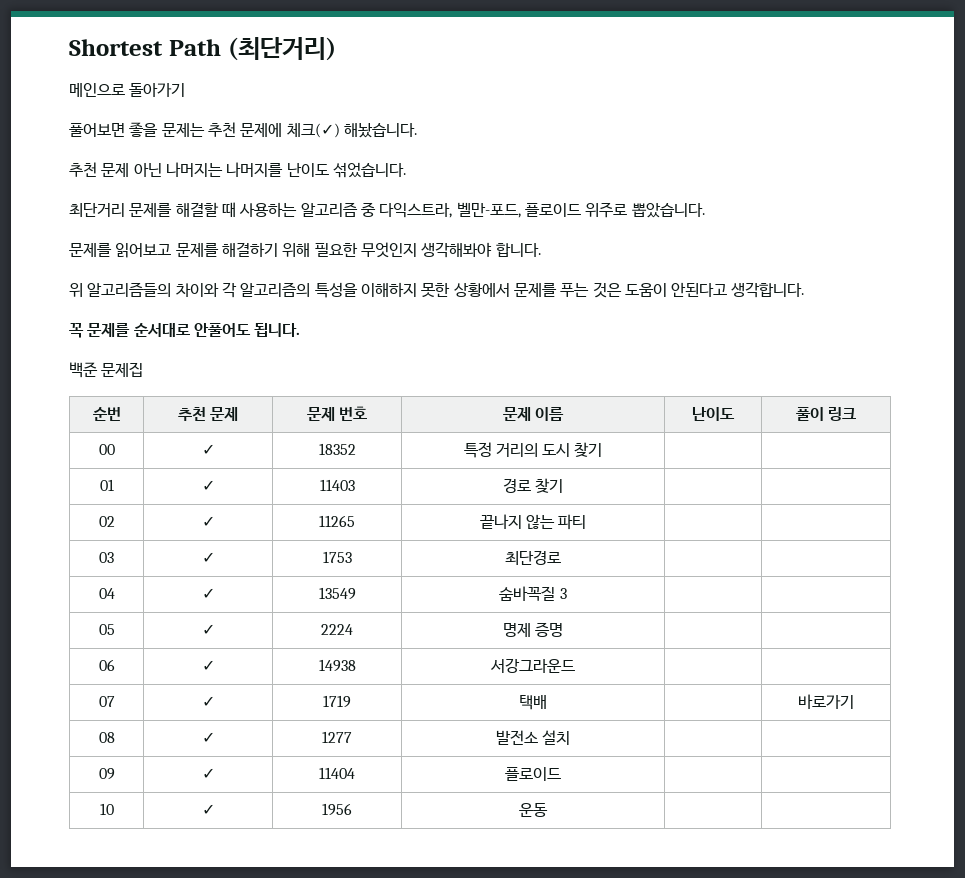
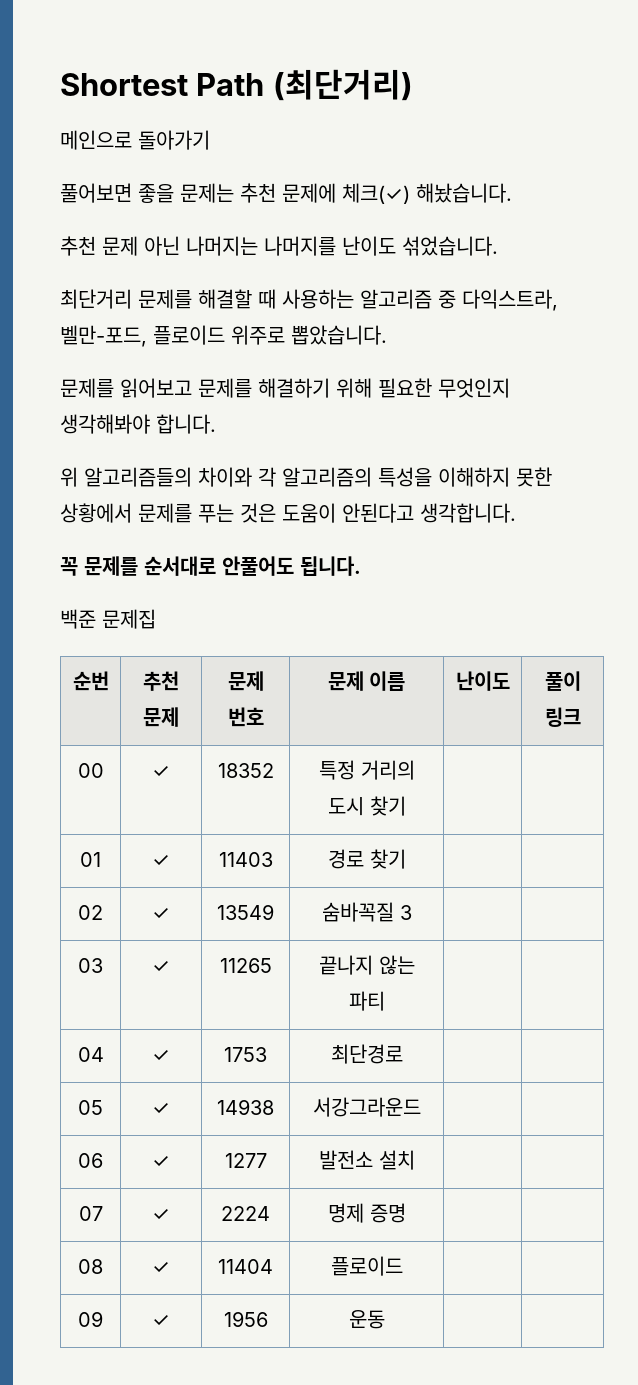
- 02 | ✓ | 11265 | 끝나지 않는 파티 | |
+ 02 | ✓ | 13549 | 숨바꼭질 3 | |
+ 03 | ✓ | 11265 | 끝나지 않는 파티 | |
- 03 | ✓ | 1753 | 최단경로 | |
+ 04 | ✓ | 1753 | 최단경로 | |
- 04 | ✓ | 13549 | 숨바꼭질 3 | |
- 05 | ✓ | 2224 | 명제 증명 | |
- 06 | ✓ | 14938 | 서강그라운드 | |
- 07 | ✓ | 1719 | 택배 | | 바로가기
- 08 | ✓ | 1277 | 발전소 설치 | |
- 09 | ✓ | 11404 | 플로이드 | |
+ 05 | ✓ | 14938 | 서강그라운드 | |
+ 06 | ✓ | 1277 | 발전소 설치 | |
+ 07 | ✓ | 2224 | 명제 증명 | |
+ 08 | ✓ | 11404 | 플로이드 | |
- 10 | ✓ | 1956 | 운동 | |
+ 09 | ✓ | 1956 | 운동 | |

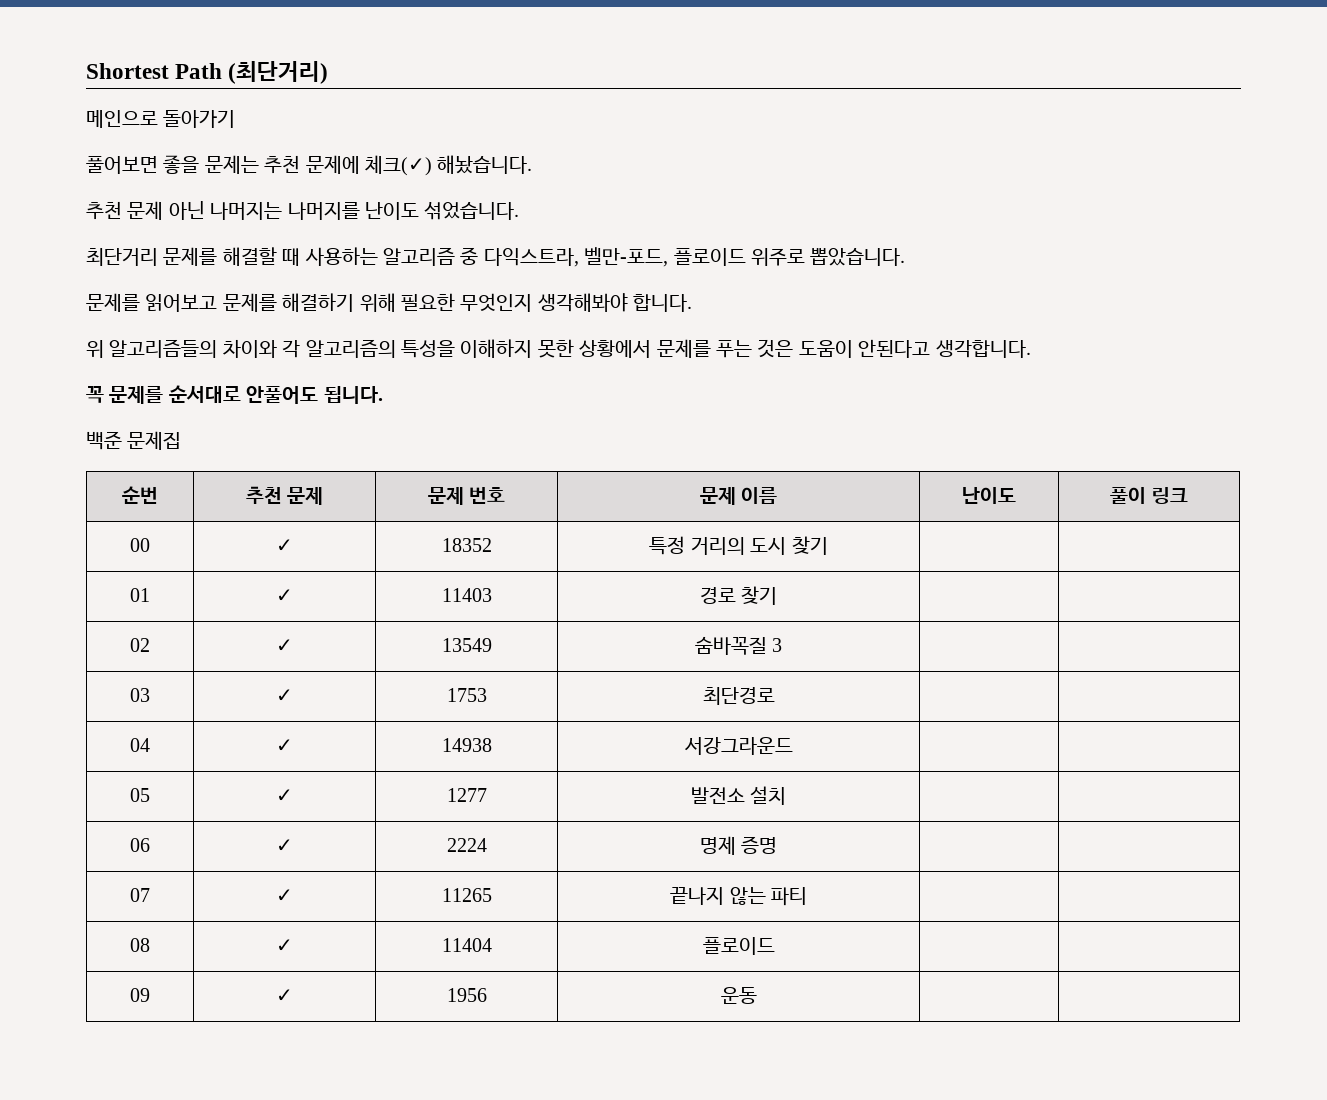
- 03 | ✓ | 11265 | 끝나지 않는 파티 | |
- 04 | ✓ | 1753 | 최단경로 | |
+ 03 | ✓ | 1753 | 최단경로 | |
- 05 | ✓ | 14938 | 서강그라운드 | |
+ 04 | ✓ | 14938 | 서강그라운드 | |
- 06 | ✓ | 1277 | 발전소 설치 | |
+ 05 | ✓ | 1277 | 발전소 설치 | |
- 07 | ✓ | 2224 | 명제 증명 | |
+ 06 | ✓ | 2224 | 명제 증명 | |
+ 07 | ✓ | 11265 | 끝나지 않는 파티 | |

